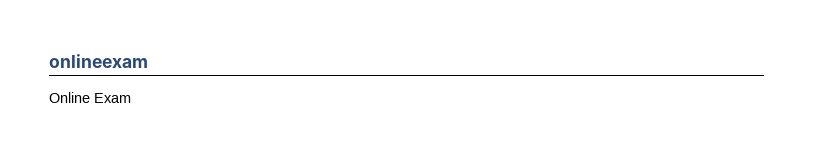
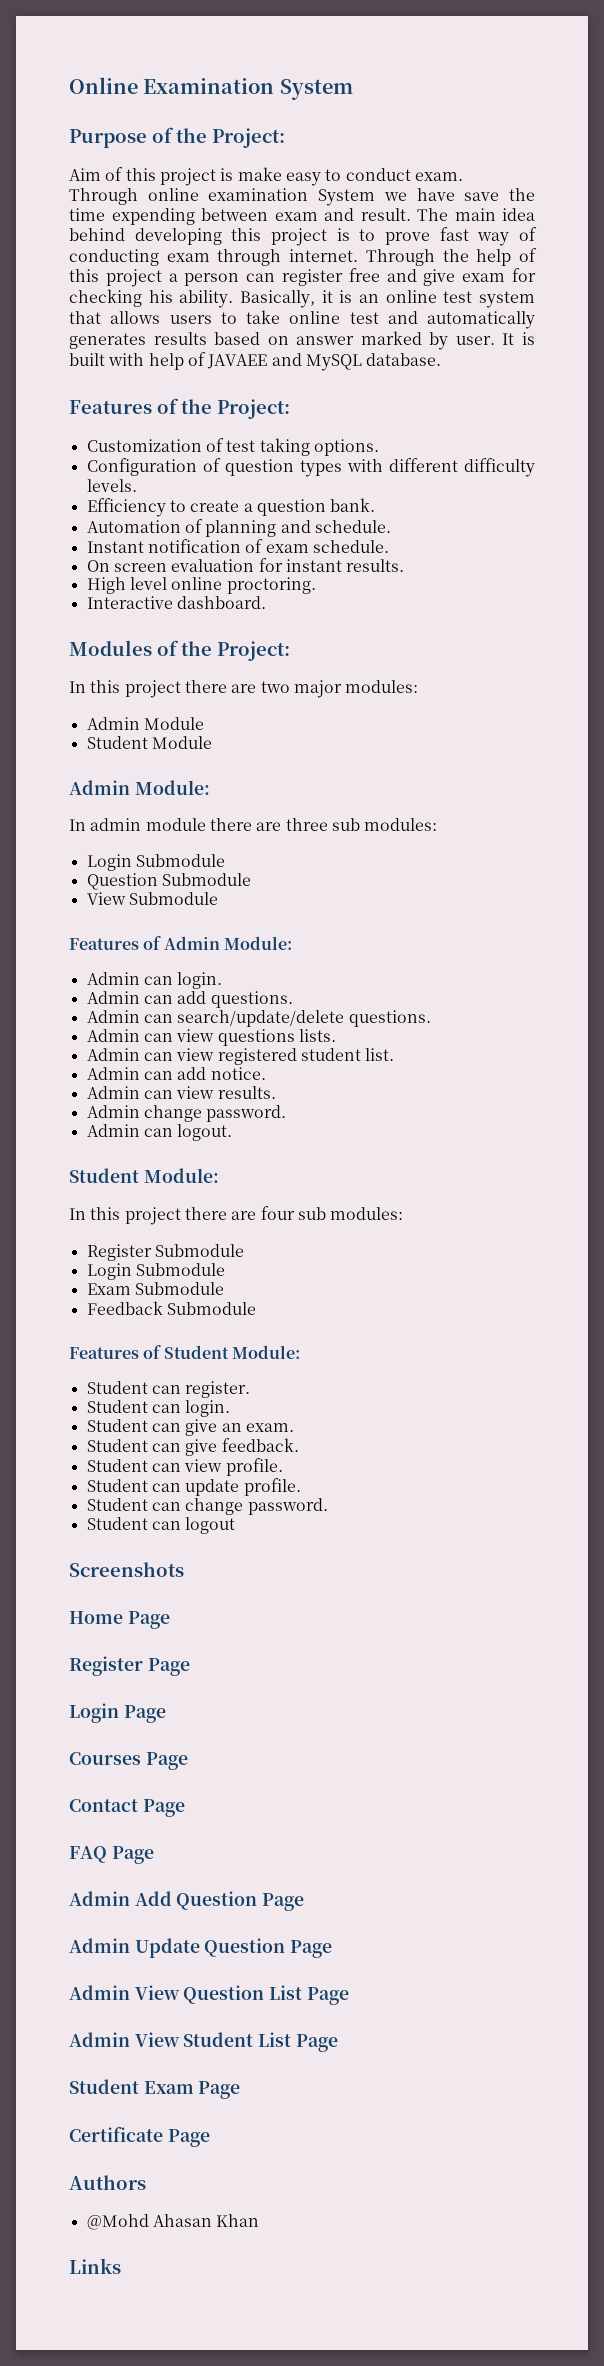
- onlineexam
- Online Exam
+ Online Examination System
+ Purpose of the Project:
+ Aim of this project is make easy to conduct exam. Through online examination System we have save the time expending between exam and result. The main idea behind developing this project is to prove fast way of conducting exam through internet. Through the help of this project a person can register free and give exam for checking his ability. Basically, it is an online test system that allows users to take online test and automatically generates results based on answer marked by user. It is built with help of JAVAEE and MySQL database.
+ Features of the Project:
+ Customization of test taking options.
+ Configuration of question types with different difficulty levels.
+ Efficiency to create a question bank.
+ Automation of planning and schedule.
+ Instant notification of exam schedule.
+ On screen evaluation for instant results.
+ High level online proctoring.
+ Interactive dashboard.
+ Modules of the Project:
+ In this project there are two major modules:
+ Admin Module
+ Student Module
+ Admin Module:
+ In admin module there are three sub modules:
+ Login Submodule
+ Question Submodule
+ View Submodule
+ Features of Admin Module:
+ Admin can login.
+ Admin can add questions.
+ Admin can search/update/delete questions.
+ Admin can view questions lists.
+ Admin can view registered student list.
+ Admin can add notice.
+ Admin can view results.
+ Admin change password.
+ Admin can logout.
+ Student Module:
+ In this project there are four sub modules:
+ Register Submodule
+ Login Submodule
+ Exam Submodule
+ Feedback Submodule
+ Features of Student Module:
+ Student can register.
+ Student can login.
+ Student can give an exam.
+ Student can give feedback.
+ Student can view profile.
+ Student can update profile.
+ Student can change password.
+ Student can logout
+ Screenshots
+ Home Page
+ Register Page
+ Login Page
+ Courses Page
+ Contact Page
+ FAQ Page
+ Admin Add Question Page
+ Admin Update Question Page
+ Admin View Question List Page
+ Admin View Student List Page
+ Student Exam Page
+ Certificate Page
+ Authors
+ @Mohd Ahasan Khan
+ Links

